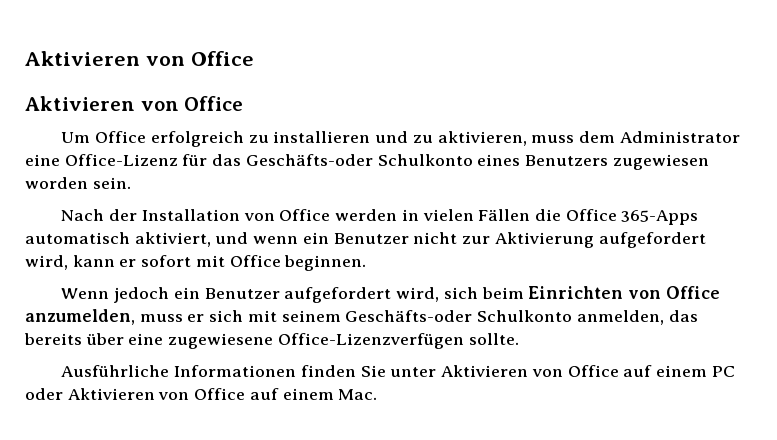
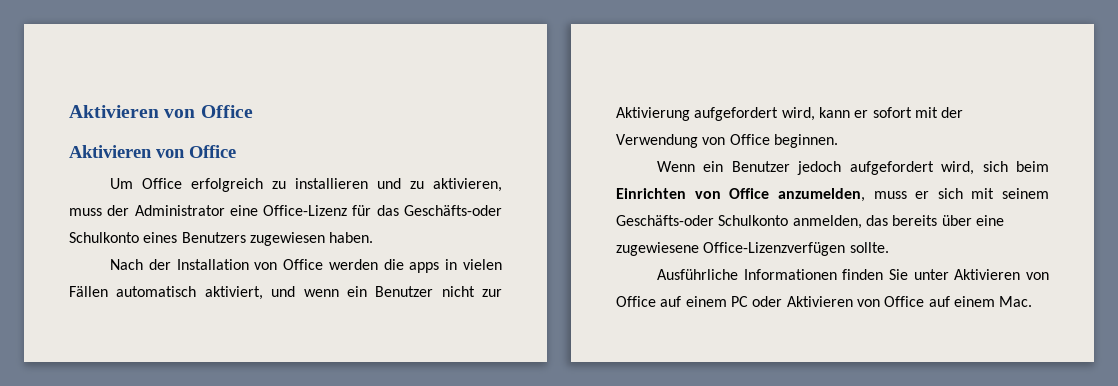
- Um Office erfolgreich zu installieren und zu aktivieren, muss dem Administrator eine Office-Lizenz für das Geschäfts-oder Schulkonto eines Benutzers zugewiesen worden sein.
+ Um Office erfolgreich zu installieren und zu aktivieren, muss der Administrator eine Office-Lizenz für das Geschäfts-oder Schulkonto eines Benutzers zugewiesen haben.
- Nach der Installation von Office werden in vielen Fällen die Office 365-Apps automatisch aktiviert, und wenn ein Benutzer nicht zur Aktivierung aufgefordert wird, kann er sofort mit Office beginnen.
+ Nach der Installation von Office werden die apps in vielen Fällen automatisch aktiviert, und wenn ein Benutzer nicht zur Aktivierung aufgefordert wird, kann er sofort mit der Verwendung von Office beginnen.
- Wenn jedoch ein Benutzer aufgefordert wird, sich beim Einrichten von Office anzumelden, muss er sich mit seinem Geschäfts-oder Schulkonto anmelden, das bereits über eine zugewiesene Office-Lizenzverfügen sollte.
+ Wenn ein Benutzer jedoch aufgefordert wird, sich beim Einrichten von Office anzumelden, muss er sich mit seinem Geschäfts-oder Schulkonto anmelden, das bereits über eine zugewiesene Office-Lizenzverfügen sollte.

